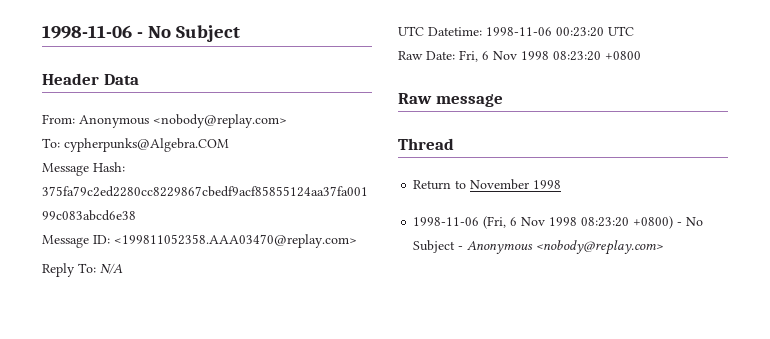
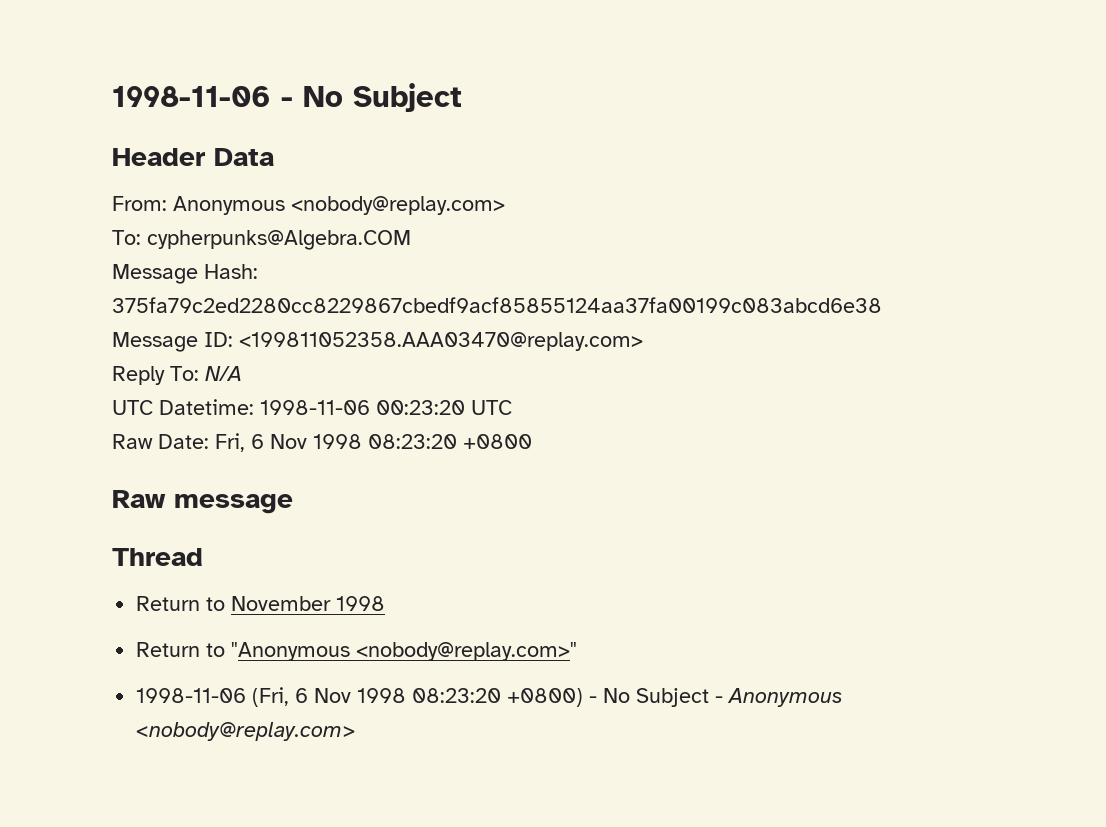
+ Return to "Anonymous <nobody@replay.com>"

